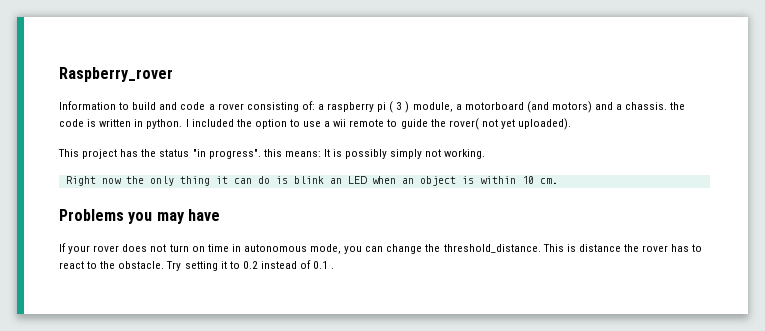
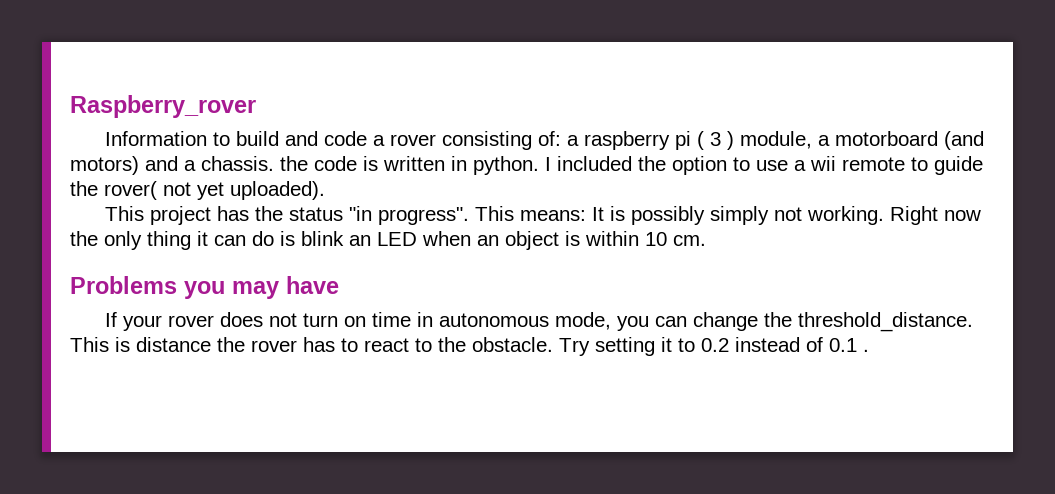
- This project has the status "in progress". this means: It is possibly simply not working.
- Right now the only thing it can do is blink an LED when an object is within 10 cm.
+ This project has the status "in progress". This means: It is possibly simply not working. Right now the only thing it can do is blink an LED when an object is within 10 cm.

